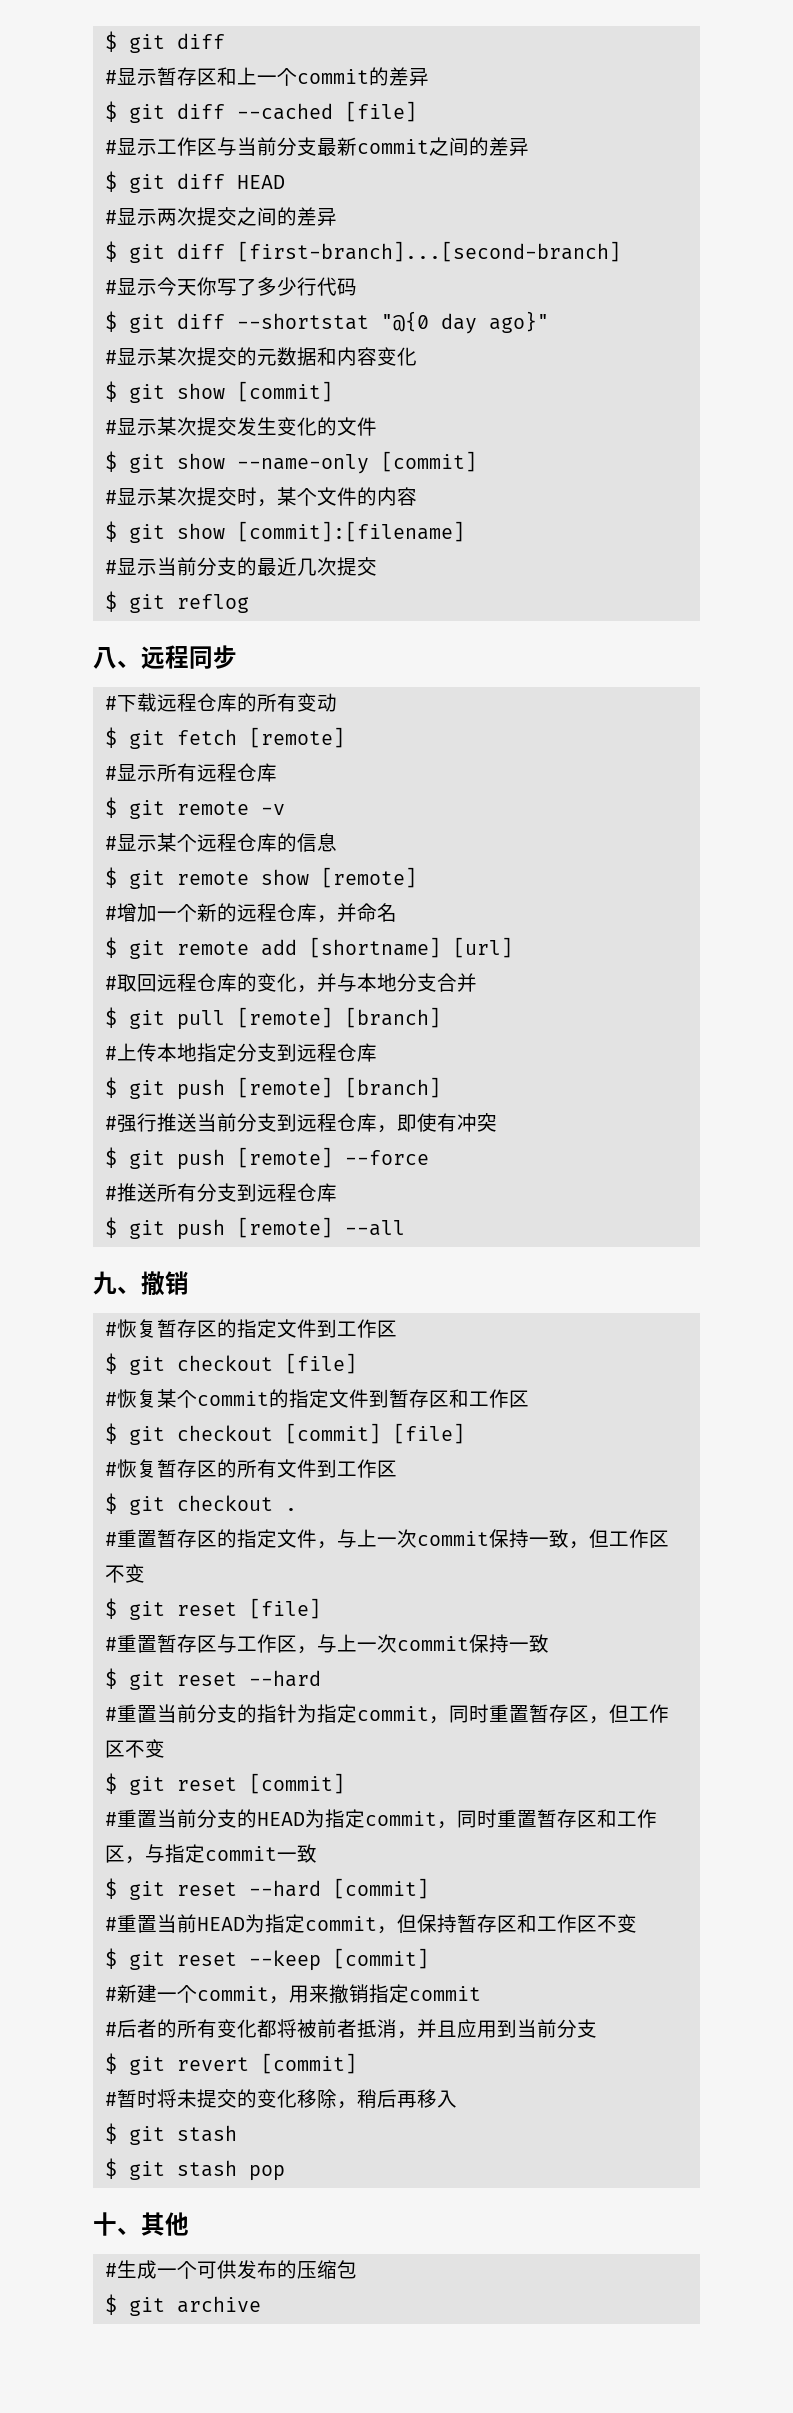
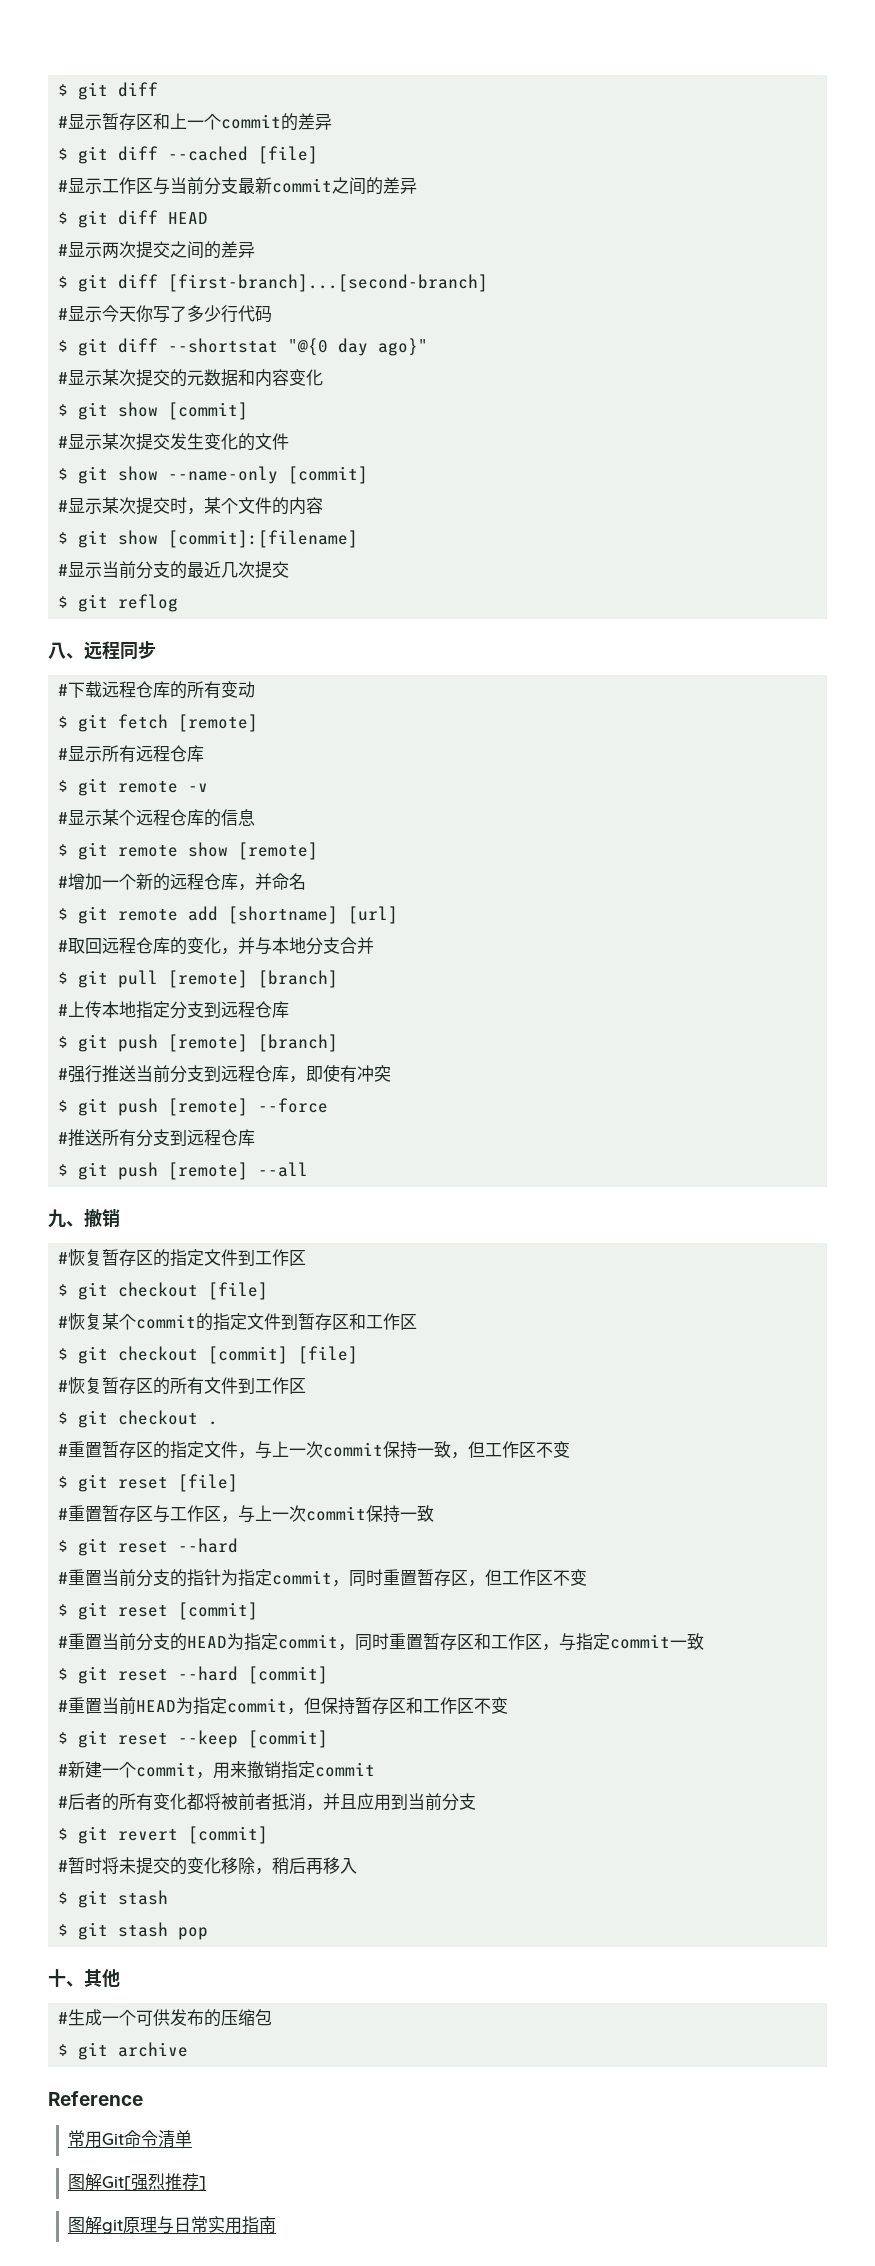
+ Reference
+ 常用Git命令清单
+ 图解Git[强烈推荐]
+ 图解git原理与日常实用指南

